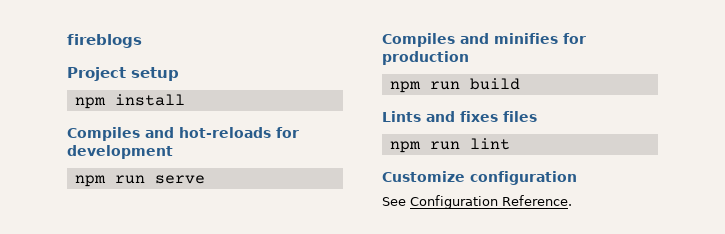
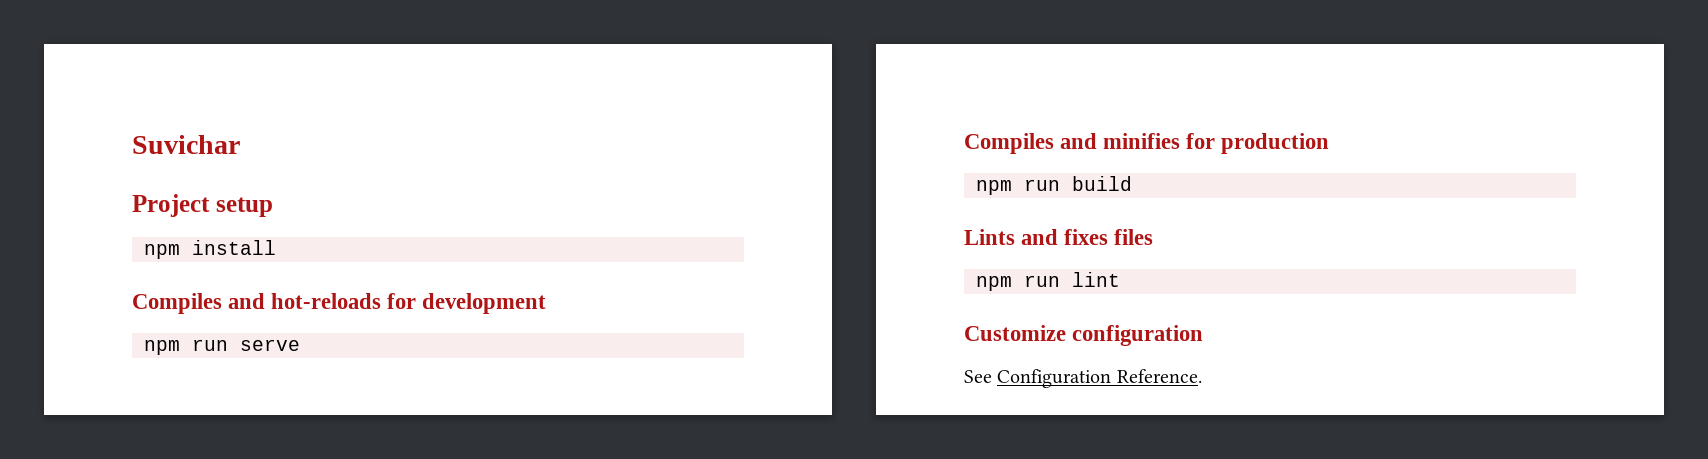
- fireblogs
+ Suvichar

